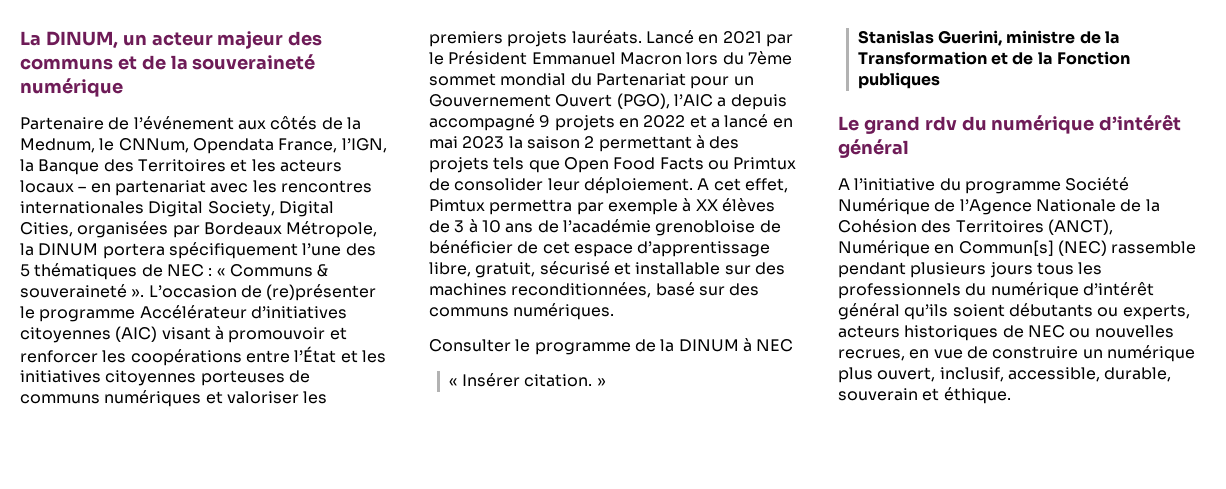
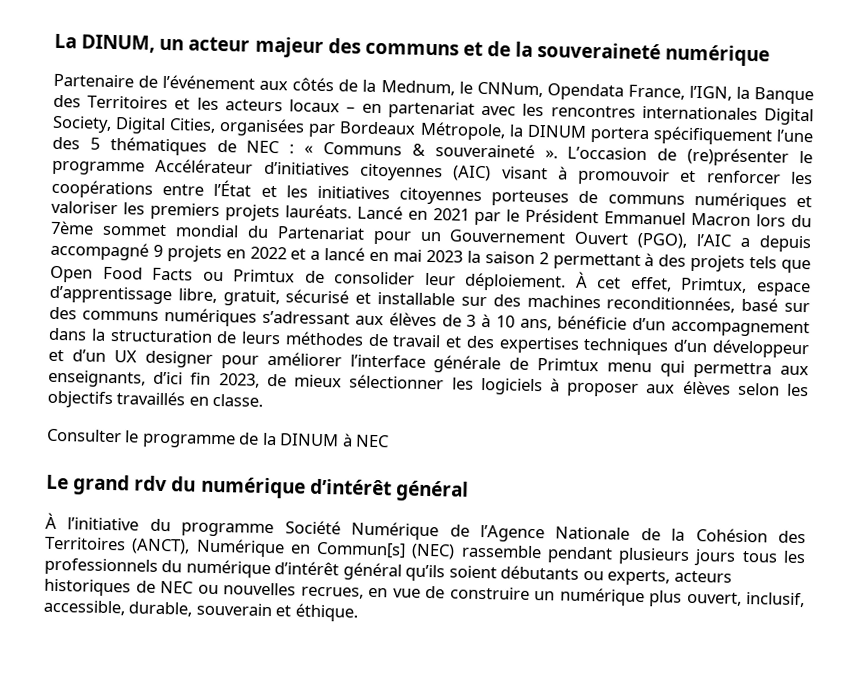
- A cet effet, Pimtux permettra par exemple à XX élèves de 3 à 10 ans de l’académie grenobloise de bénéficier de cet espace d’apprentissage libre, gratuit, sécurisé et installable sur des machines reconditionnées, basé sur des communs numériques.
+ À cet effet, Primtux, espace d’apprentissage libre, gratuit, sécurisé et installable sur des machines reconditionnées, basé sur des communs numériques s’adressant aux élèves de 3 à 10 ans, bénéficie d’un accompagnement dans la structuration de leurs méthodes de travail et des expertises techniques d’un développeur et d’un UX designer pour améliorer l’interface générale de Primtux menu qui permettra aux enseignants, d’ici fin 2023, de mieux sélectionner les logiciels à proposer aux élèves selon les objectifs travaillés en classe.
- « Insérer citation. »
- Stanislas Guerini, ministre de la Transformation et de la Fonction publiques
- A l’initiative du programme Société Numérique de l’Agence Nationale de la Cohésion des Territoires (ANCT), Numérique en Commun[s] (NEC) rassemble pendant plusieurs jours tous les professionnels du numérique d’intérêt général qu’ils soient débutants ou experts, acteurs historiques de NEC ou nouvelles recrues, en vue de construire un numérique plus ouvert, inclusif, accessible, durable, souverain et éthique.
+ À l’initiative du programme Société Numérique de l’Agence Nationale de la Cohésion des Territoires (ANCT), Numérique en Commun[s] (NEC) rassemble pendant plusieurs jours tous les professionnels du numérique d’intérêt général qu’ils soient débutants ou experts, acteurs historiques de NEC ou nouvelles recrues, en vue de construire un numérique plus ouvert, inclusif, accessible, durable, souverain et éthique.

